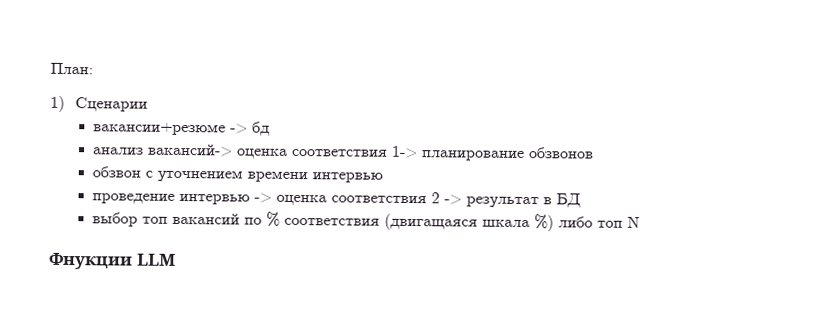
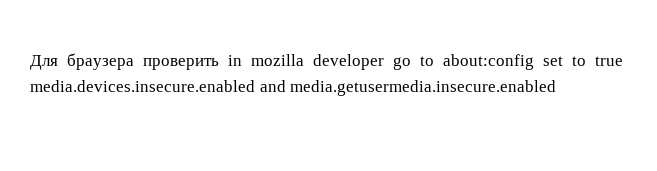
- План:
- 1) Сценарии
- вакансии+резюме -> бд
- анализ вакансий-> оценка соответствия 1-> планирование обзвонов
- обзвон с уточнением времени интервью
- проведение интервью -> оценка соответствия 2 -> результат в БД
- выбор топ вакансий по % соответствия (двигащаяся шкала %) либо топ N
- Фнукции LLM
+ Для браузера проверить in mozilla developer go to about:config set to true media.devices.insecure.enabled and media.getusermedia.insecure.enabled

